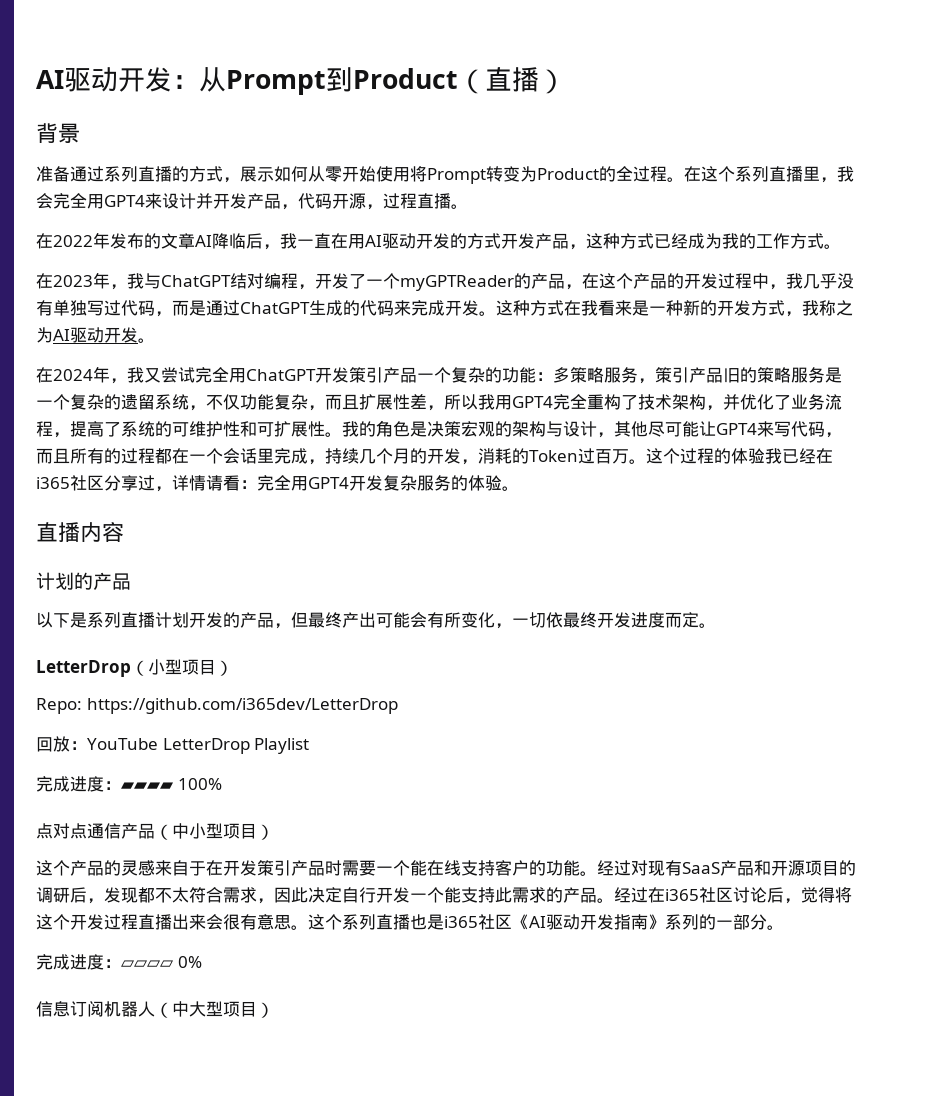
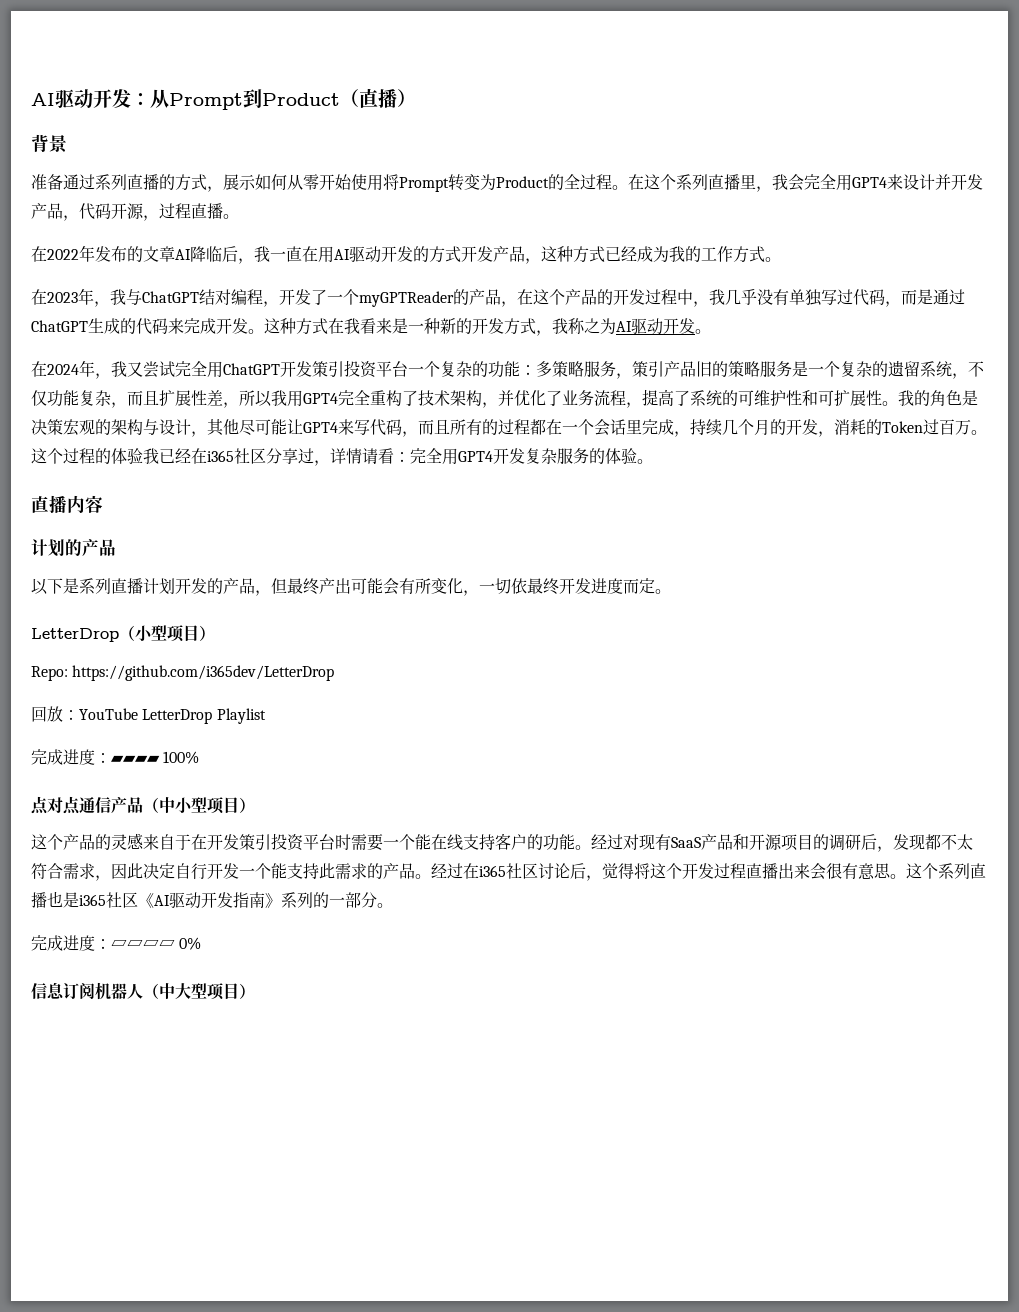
- 在2024年，我又尝试完全用ChatGPT开发策引产品一个复杂的功能：多策略服务，策引产品旧的策略服务是一个复杂的遗留系统，不仅功能复杂，而且扩展性差，所以我用GPT4完全重构了技术架构，并优化了业务流程，提高了系统的可维护性和可扩展性。
+ 在2024年，我又尝试完全用ChatGPT开发策引投资平台一个复杂的功能：多策略服务，策引产品旧的策略服务是一个复杂的遗留系统，不仅功能复杂，而且扩展性差，所以我用GPT4完全重构了技术架构，并优化了业务流程，提高了系统的可维护性和可扩展性。
- 这个产品的灵感来自于在开发策引产品时需要一个能在线支持客户的功能。
+ 这个产品的灵感来自于在开发策引投资平台时需要一个能在线支持客户的功能。

